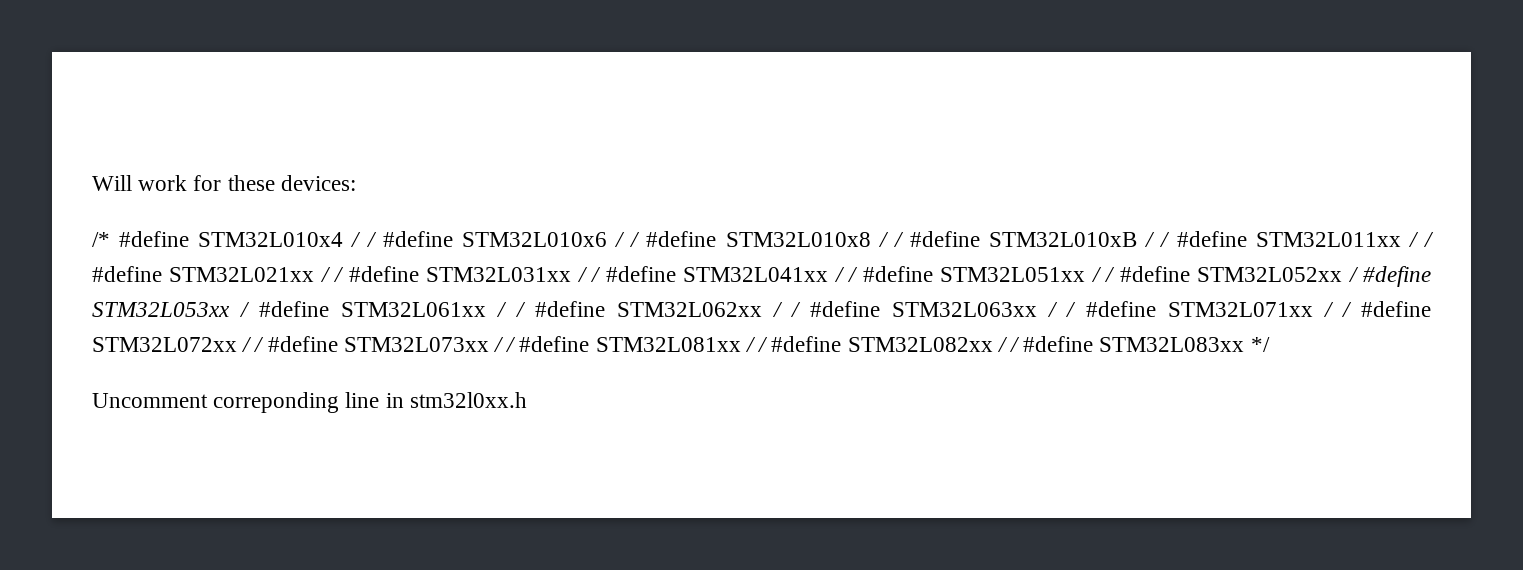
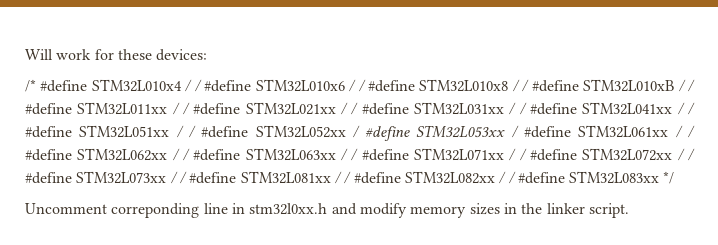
- Uncomment correponding line in stm32l0xx.h
+ Uncomment correponding line in stm32l0xx.h and modify memory sizes in the linker script.

